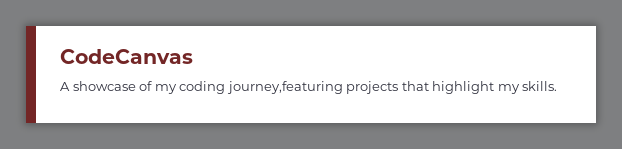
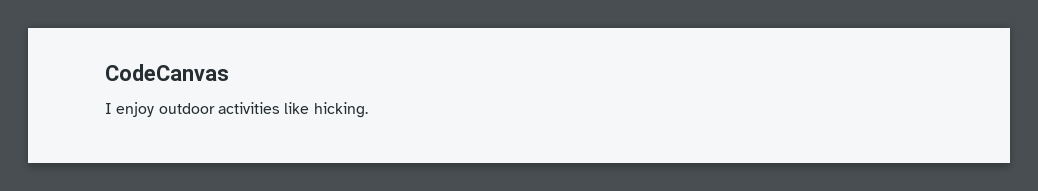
- A showcase of my coding journey,featuring projects that highlight my skills.
+ I enjoy outdoor activities like hicking.

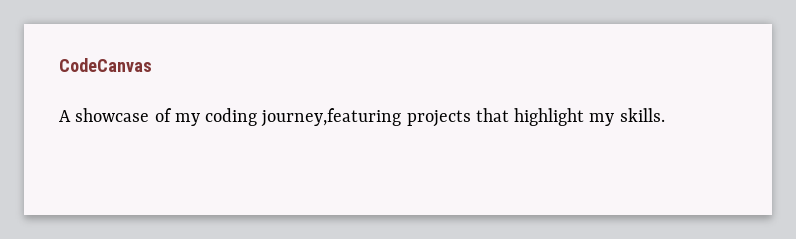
- I enjoy outdoor activities like hicking.
+ A showcase of my coding journey,featuring projects that highlight my skills.

